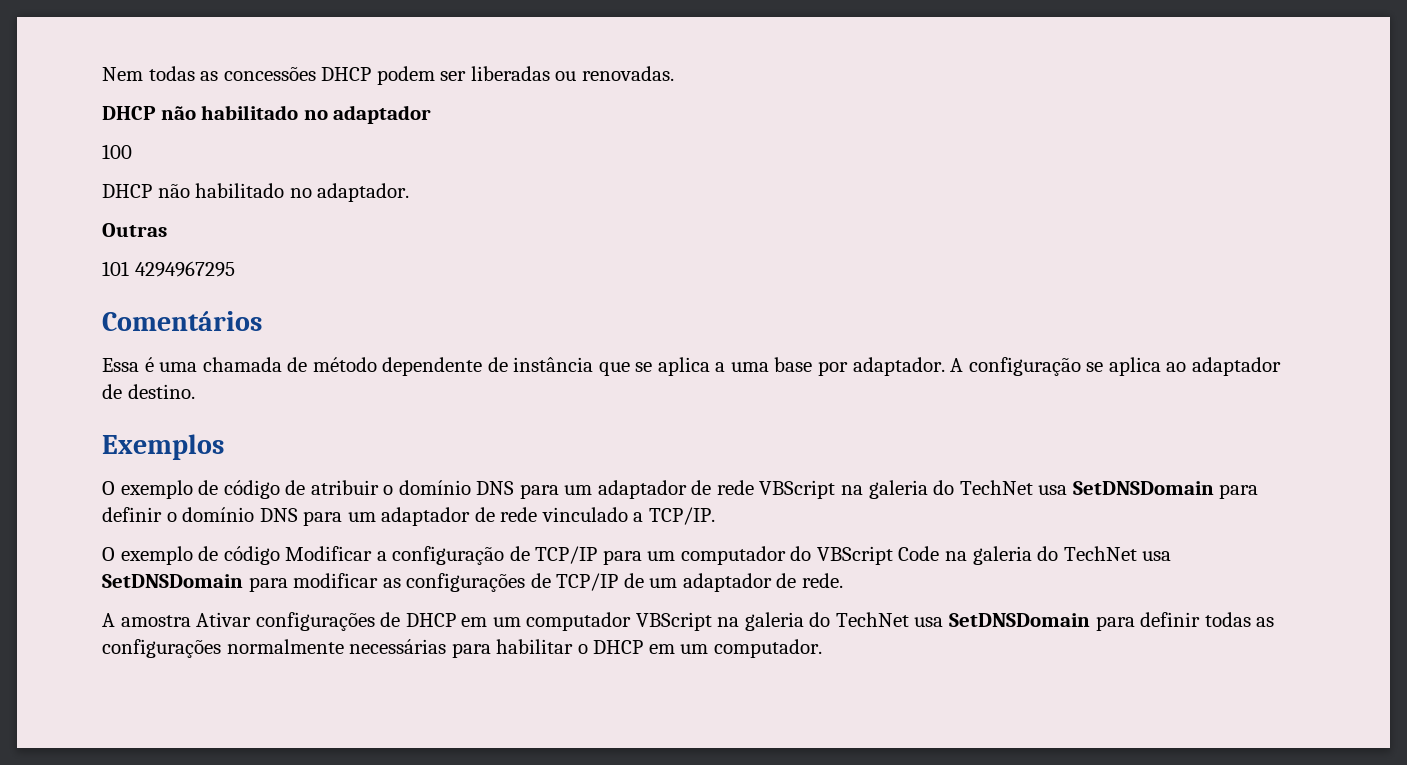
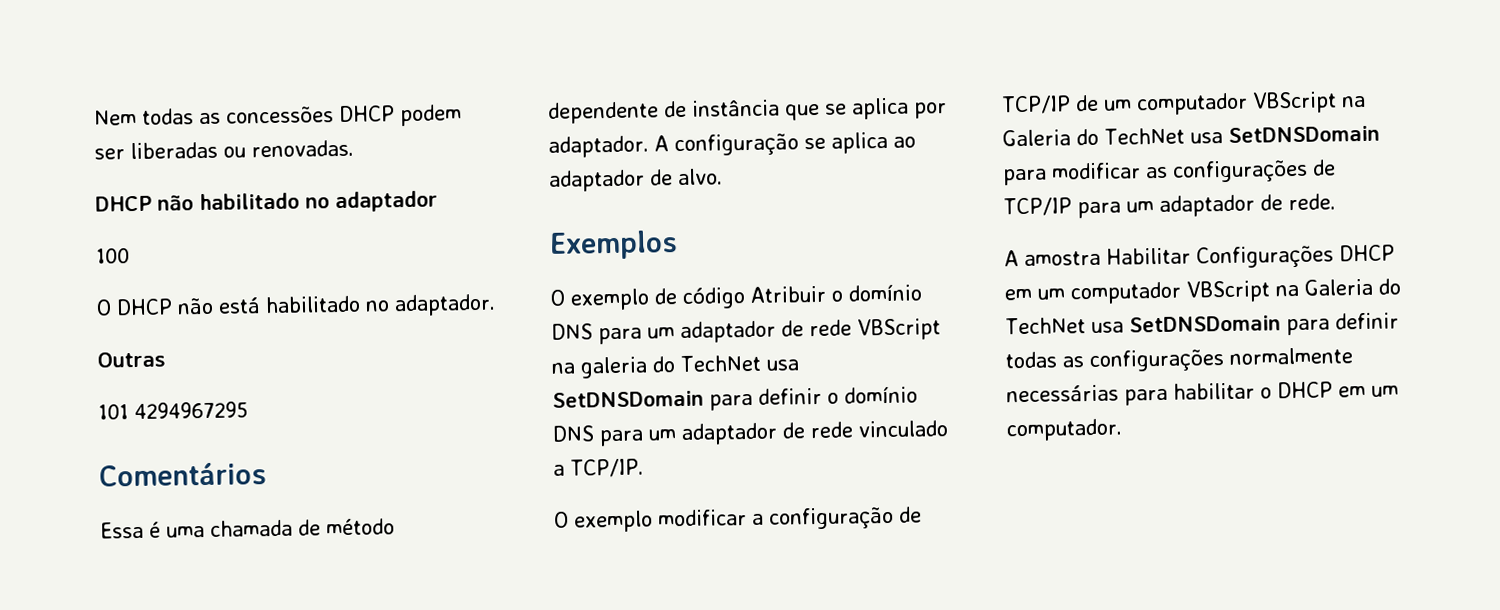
- DHCP não habilitado no adaptador.
+ O DHCP não está habilitado no adaptador.
- Essa é uma chamada de método dependente de instância que se aplica a uma base por adaptador.
+ Essa é uma chamada de método dependente de instância que se aplica por adaptador.
- A configuração se aplica ao adaptador de destino.
+ A configuração se aplica ao adaptador de alvo.
- O exemplo de código de atribuir o domínio DNS para um adaptador de rede VBScript na galeria do TechNet usa SetDNSDomain para definir o domínio DNS para um adaptador de rede vinculado a TCP/IP.
+ O exemplo de código Atribuir o domínio DNS para um adaptador de rede VBScript na galeria do TechNet usa SetDNSDomain para definir o domínio DNS para um adaptador de rede vinculado a TCP/IP.
- O exemplo de código Modificar a configuração de TCP/IP para um computador do VBScript Code na galeria do TechNet usa SetDNSDomain para modificar as configurações de TCP/IP de um adaptador de rede.
+ O exemplo modificar a configuração de TCP/IP de um computador VBScript na Galeria do TechNet usa SetDNSDomain para modificar as configurações de TCP/IP para um adaptador de rede.
- A amostra Ativar configurações de DHCP em um computador VBScript na galeria do TechNet usa SetDNSDomain para definir todas as configurações normalmente necessárias para habilitar o DHCP em um computador.
+ A amostra Habilitar Configurações DHCP em um computador VBScript na Galeria do TechNet usa SetDNSDomain para definir todas as configurações normalmente necessárias para habilitar o DHCP em um computador.

